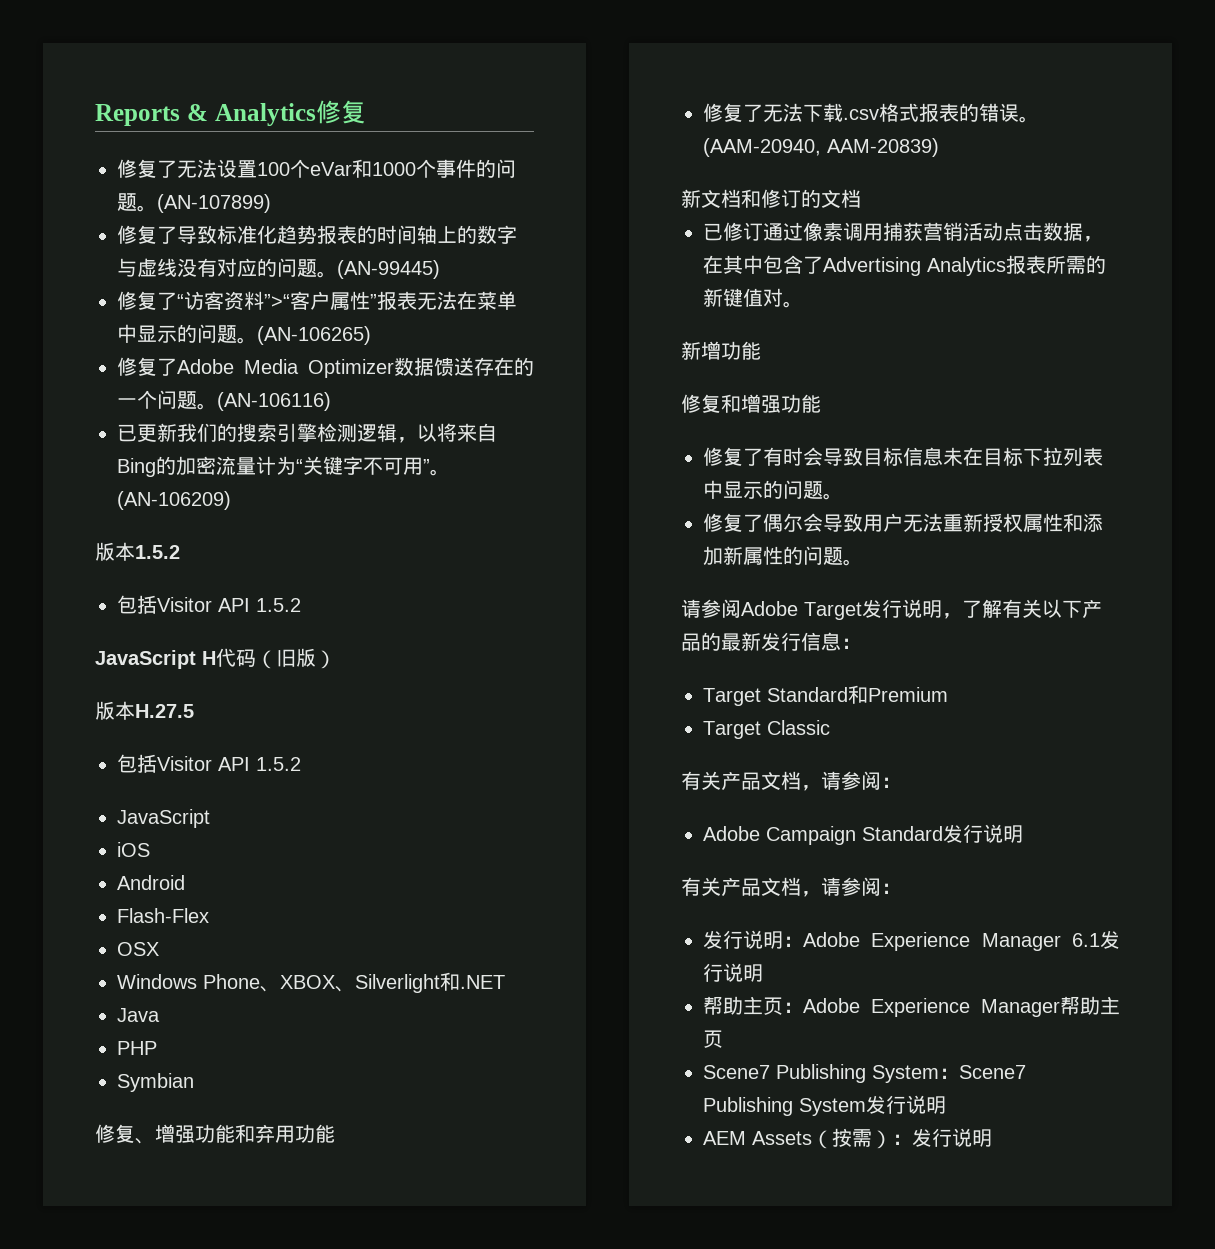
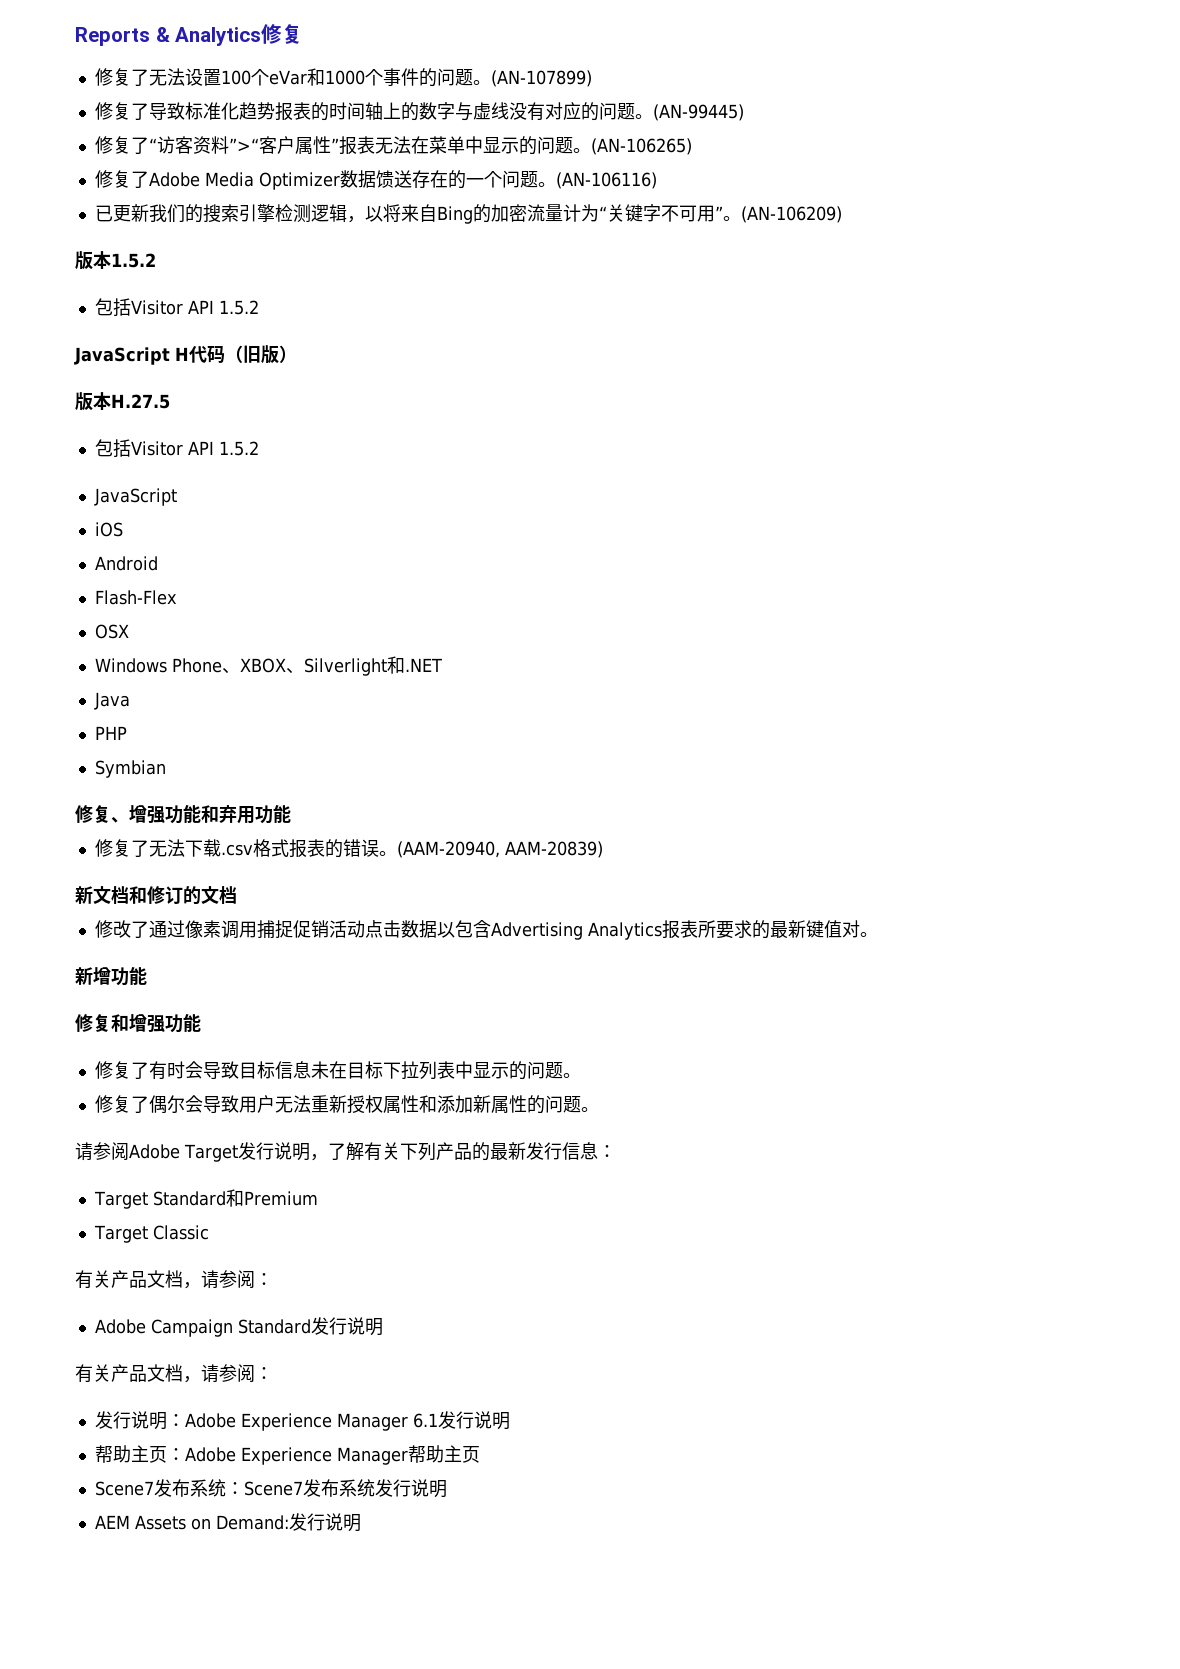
- 已修订通过像素调用捕获营销活动点击数据，在其中包含了Advertising Analytics报表所需的新键值对。
+ 修改了通过像素调用捕捉促销活动点击数据以包含Advertising Analytics报表所要求的最新键值对。
- 请参阅Adobe Target发行说明，了解有关以下产品的最新发行信息：
+ 请参阅Adobe Target发行说明，了解有关下列产品的最新发行信息：
- Scene7 Publishing System：Scene7 Publishing System发行说明
+ Scene7发布系统：Scene7发布系统发行说明
- AEM Assets（按需）：发行说明
+ AEM Assets on Demand:发行说明

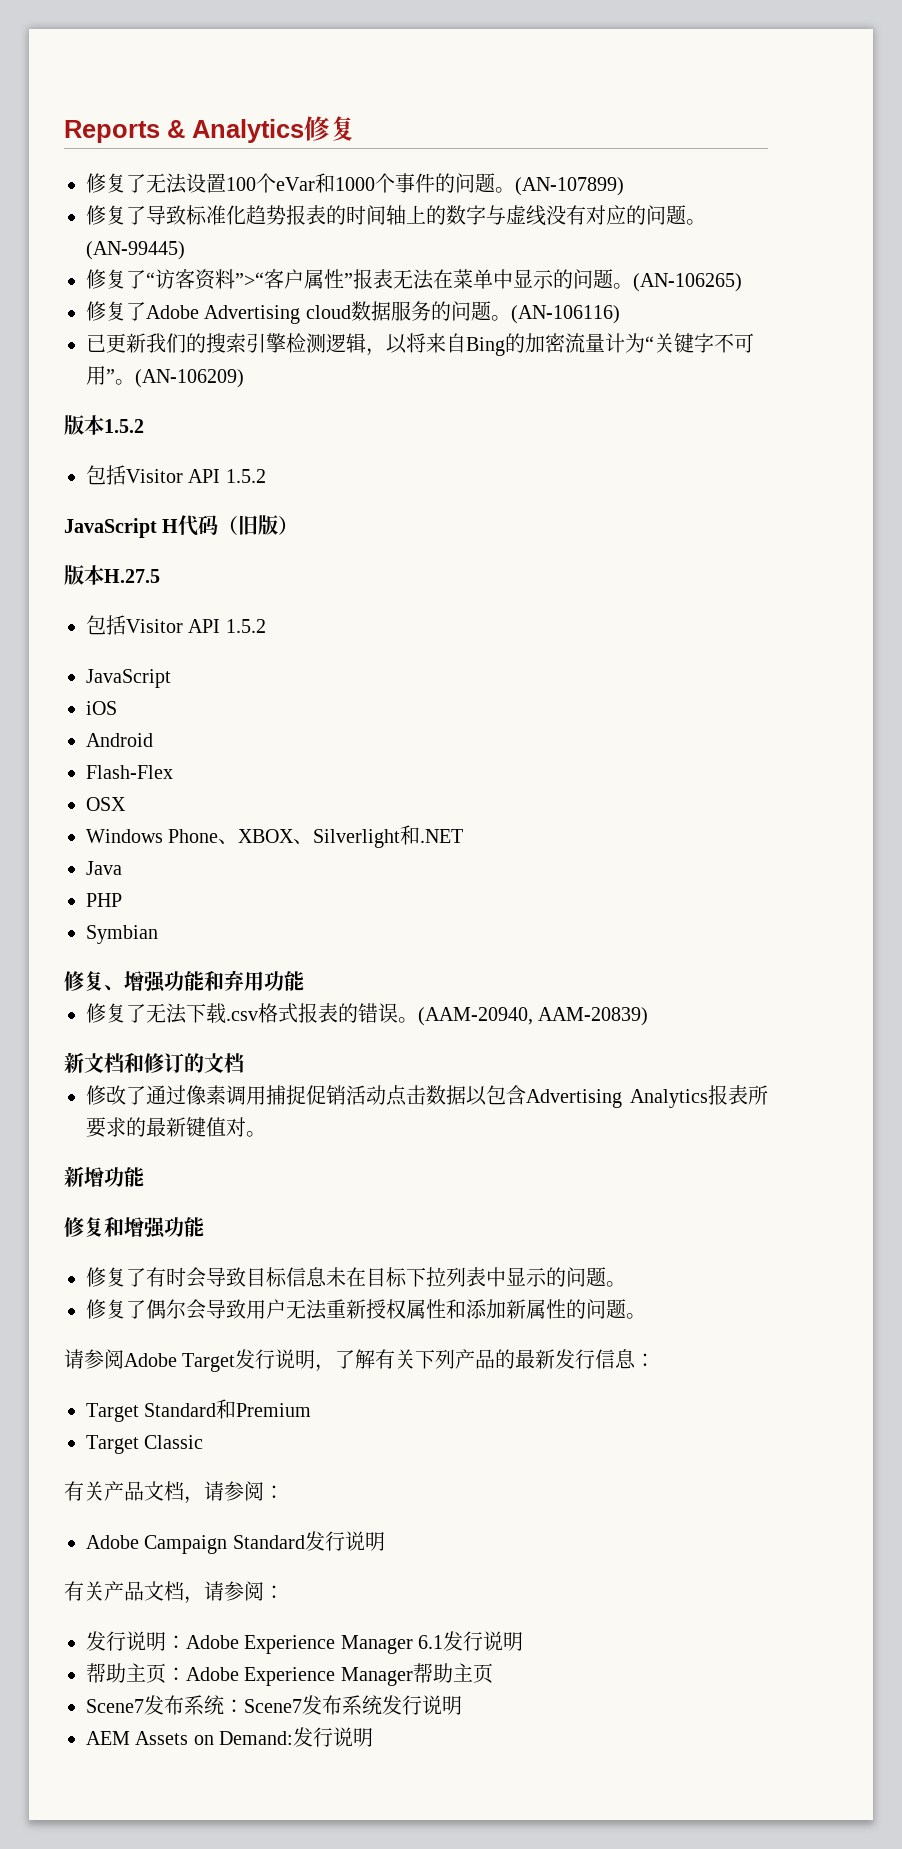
- 修复了Adobe Media Optimizer数据馈送存在的一个问题。
+ 修复了Adobe Advertising cloud数据服务的问题。

